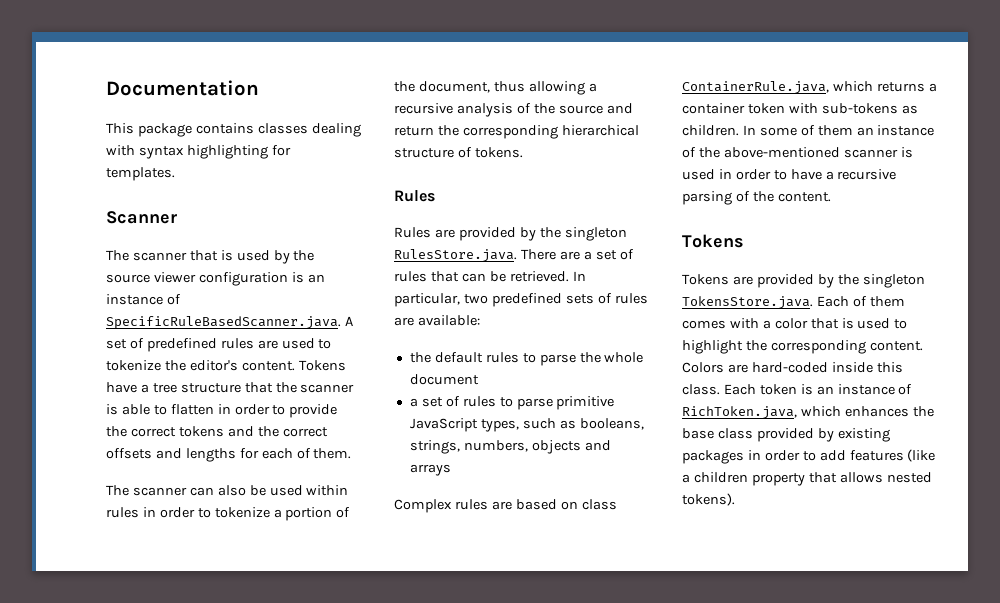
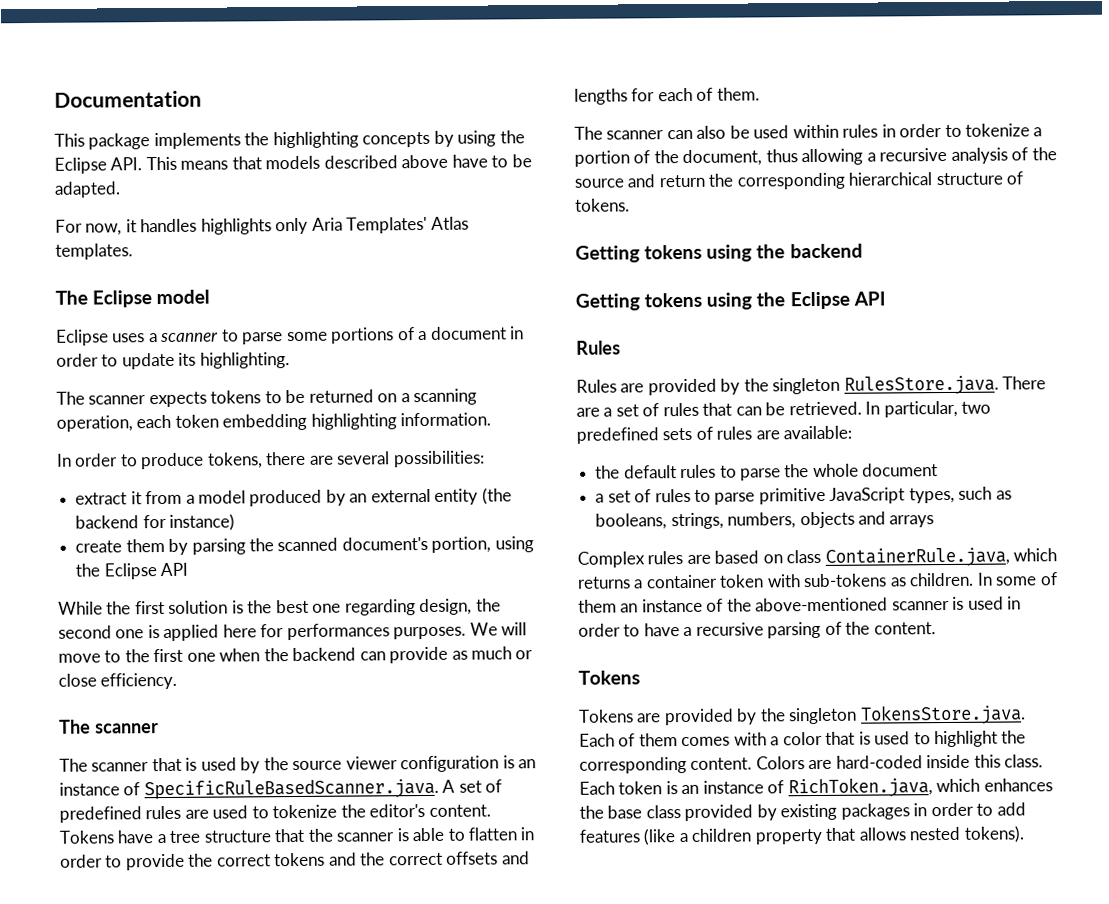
- This package contains classes dealing with syntax highlighting for templates.
- Scanner
+ This package implements the highlighting concepts by using the Eclipse API. This means that models described above have to be adapted.
+ For now, it handles highlights only Aria Templates' Atlas templates.
+ The Eclipse model
+ Eclipse uses a scanner to parse some portions of a document in order to update its highlighting.
+ The scanner expects tokens to be returned on a scanning operation, each token embedding highlighting information.
+ In order to produce tokens, there are several possibilities:
+ extract it from a model produced by an external entity (the backend for instance)
+ create them by parsing the scanned document's portion, using the Eclipse API
+ While the first solution is the best one regarding design, the second one is applied here for performances purposes. We will move to the first one when the backend can provide as much or close efficiency.
+ The scanner
+ Getting tokens using the backend
+ Getting tokens using the Eclipse API

